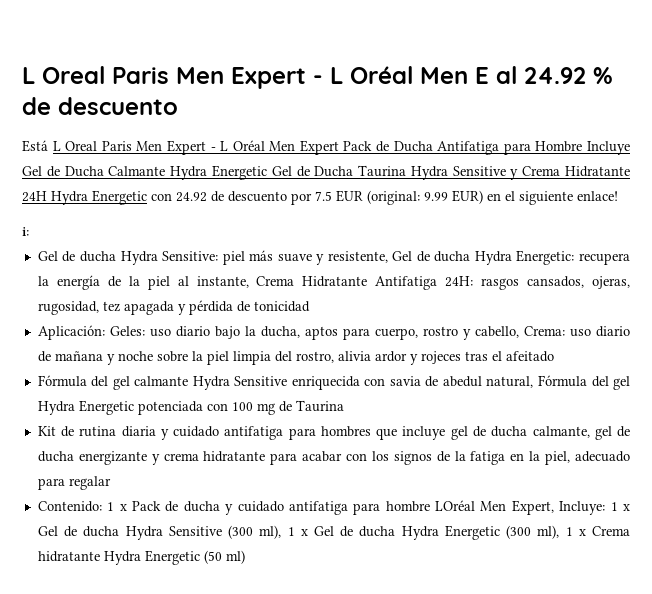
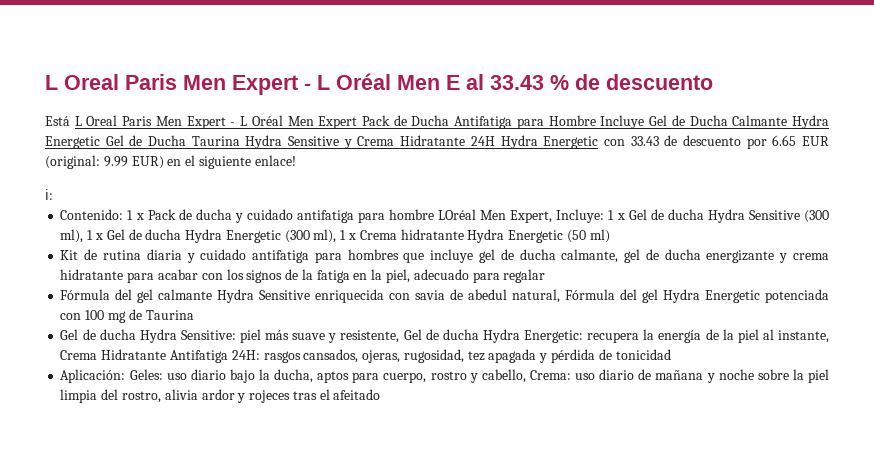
- L Oreal Paris Men Expert - L Oréal Men E al 24.92 % de descuento
+ L Oreal Paris Men Expert - L Oréal Men E al 33.43 % de descuento
- Está L Oreal Paris Men Expert - L Oréal Men Expert Pack de Ducha Antifatiga para Hombre Incluye Gel de Ducha Calmante Hydra Energetic Gel de Ducha Taurina Hydra Sensitive y Crema Hidratante 24H Hydra Energetic con 24.92 de descuento por 7.5 EUR (original: 9.99 EUR) en el siguiente enlace!
+ Está L Oreal Paris Men Expert - L Oréal Men Expert Pack de Ducha Antifatiga para Hombre Incluye Gel de Ducha Calmante Hydra Energetic Gel de Ducha Taurina Hydra Sensitive y Crema Hidratante 24H Hydra Energetic con 33.43 de descuento por 6.65 EUR (original: 9.99 EUR) en el siguiente enlace!
+ Contenido: 1 x Pack de ducha y cuidado antifatiga para hombre LOréal Men Expert, Incluye: 1 x Gel de ducha Hydra Sensitive (300 ml), 1 x Gel de ducha Hydra Energetic (300 ml), 1 x Crema hidratante Hydra Energetic (50 ml)
+ Kit de rutina diaria y cuidado antifatiga para hombres que incluye gel de ducha calmante, gel de ducha energizante y crema hidratante para acabar con los signos de la fatiga en la piel, adecuado para regalar
+ Fórmula del gel calmante Hydra Sensitive enriquecida con savia de abedul natural, Fórmula del gel Hydra Energetic potenciada con 100 mg de Taurina
- Fórmula del gel calmante Hydra Sensitive enriquecida con savia de abedul natural, Fórmula del gel Hydra Energetic potenciada con 100 mg de Taurina
- Kit de rutina diaria y cuidado antifatiga para hombres que incluye gel de ducha calmante, gel de ducha energizante y crema hidratante para acabar con los signos de la fatiga en la piel, adecuado para regalar
- Contenido: 1 x Pack de ducha y cuidado antifatiga para hombre LOréal Men Expert, Incluye: 1 x Gel de ducha Hydra Sensitive (300 ml), 1 x Gel de ducha Hydra Energetic (300 ml), 1 x Crema hidratante Hydra Energetic (50 ml)

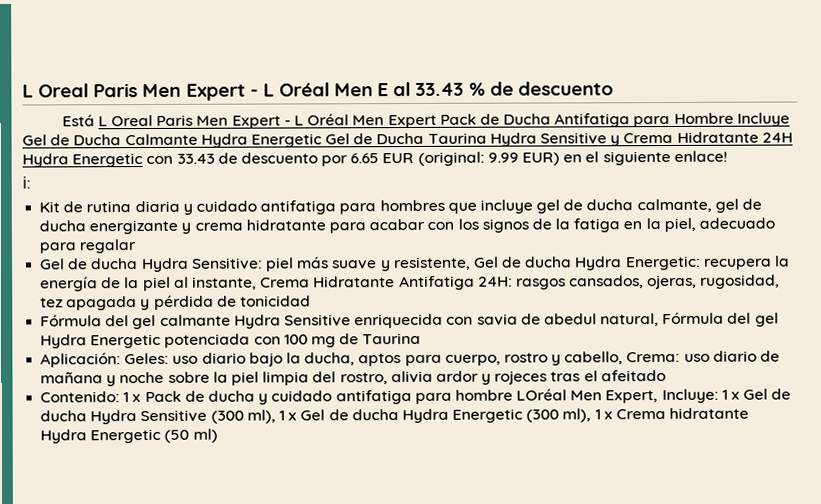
+ Kit de rutina diaria y cuidado antifatiga para hombres que incluye gel de ducha calmante, gel de ducha energizante y crema hidratante para acabar con los signos de la fatiga en la piel, adecuado para regalar
+ Gel de ducha Hydra Sensitive: piel más suave y resistente, Gel de ducha Hydra Energetic: recupera la energía de la piel al instante, Crema Hidratante Antifatiga 24H: rasgos cansados, ojeras, rugosidad, tez apagada y pérdida de tonicidad
+ Fórmula del gel calmante Hydra Sensitive enriquecida con savia de abedul natural, Fórmula del gel Hydra Energetic potenciada con 100 mg de Taurina
+ Aplicación: Geles: uso diario bajo la ducha, aptos para cuerpo, rostro y cabello, Crema: uso diario de mañana y noche sobre la piel limpia del rostro, alivia ardor y rojeces tras el afeitado
- Kit de rutina diaria y cuidado antifatiga para hombres que incluye gel de ducha calmante, gel de ducha energizante y crema hidratante para acabar con los signos de la fatiga en la piel, adecuado para regalar
- Fórmula del gel calmante Hydra Sensitive enriquecida con savia de abedul natural, Fórmula del gel Hydra Energetic potenciada con 100 mg de Taurina
- Gel de ducha Hydra Sensitive: piel más suave y resistente, Gel de ducha Hydra Energetic: recupera la energía de la piel al instante, Crema Hidratante Antifatiga 24H: rasgos cansados, ojeras, rugosidad, tez apagada y pérdida de tonicidad
- Aplicación: Geles: uso diario bajo la ducha, aptos para cuerpo, rostro y cabello, Crema: uso diario de mañana y noche sobre la piel limpia del rostro, alivia ardor y rojeces tras el afeitado

